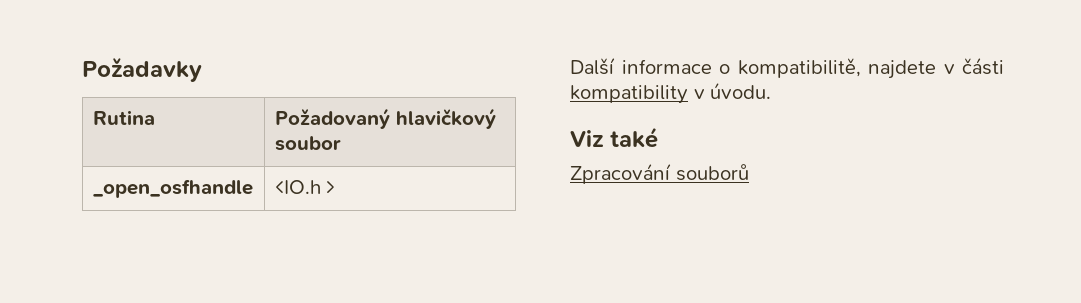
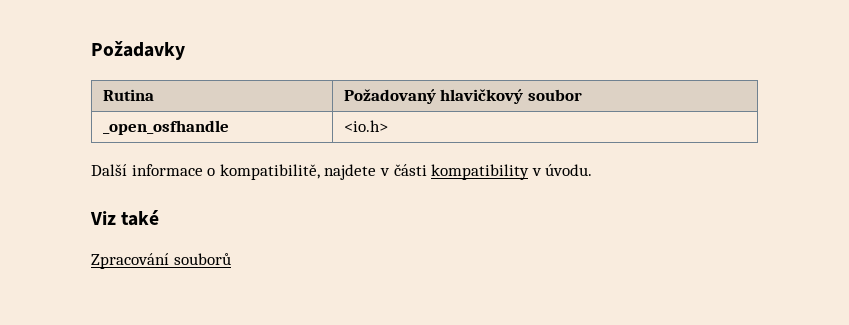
- _open_osfhandle | <IO.h >
+ _open_osfhandle | <io.h>

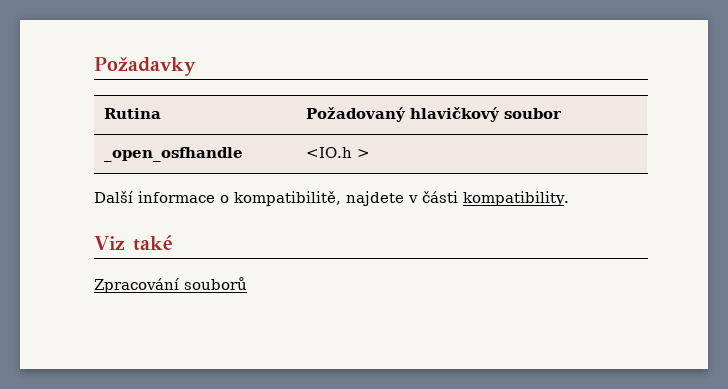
- _open_osfhandle | <io.h>
+ _open_osfhandle | <IO.h >
- Další informace o kompatibilitě, najdete v části kompatibility v úvodu.
+ Další informace o kompatibilitě, najdete v části kompatibility.

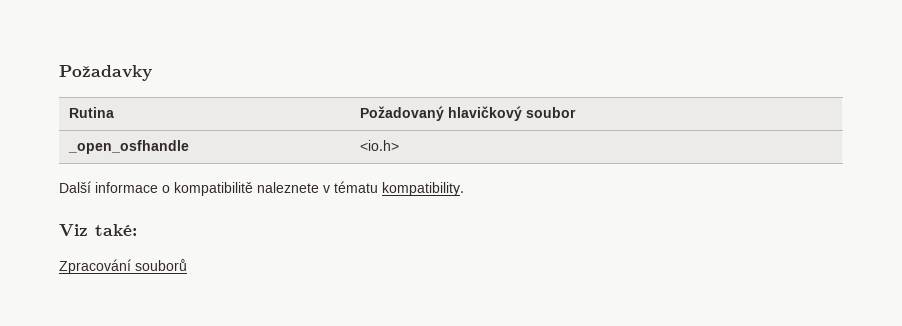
- _open_osfhandle | <IO.h >
+ _open_osfhandle | <io.h>
- Další informace o kompatibilitě, najdete v části kompatibility.
+ Další informace o kompatibilitě naleznete v tématu kompatibility.
- Viz také
+ Viz také:

